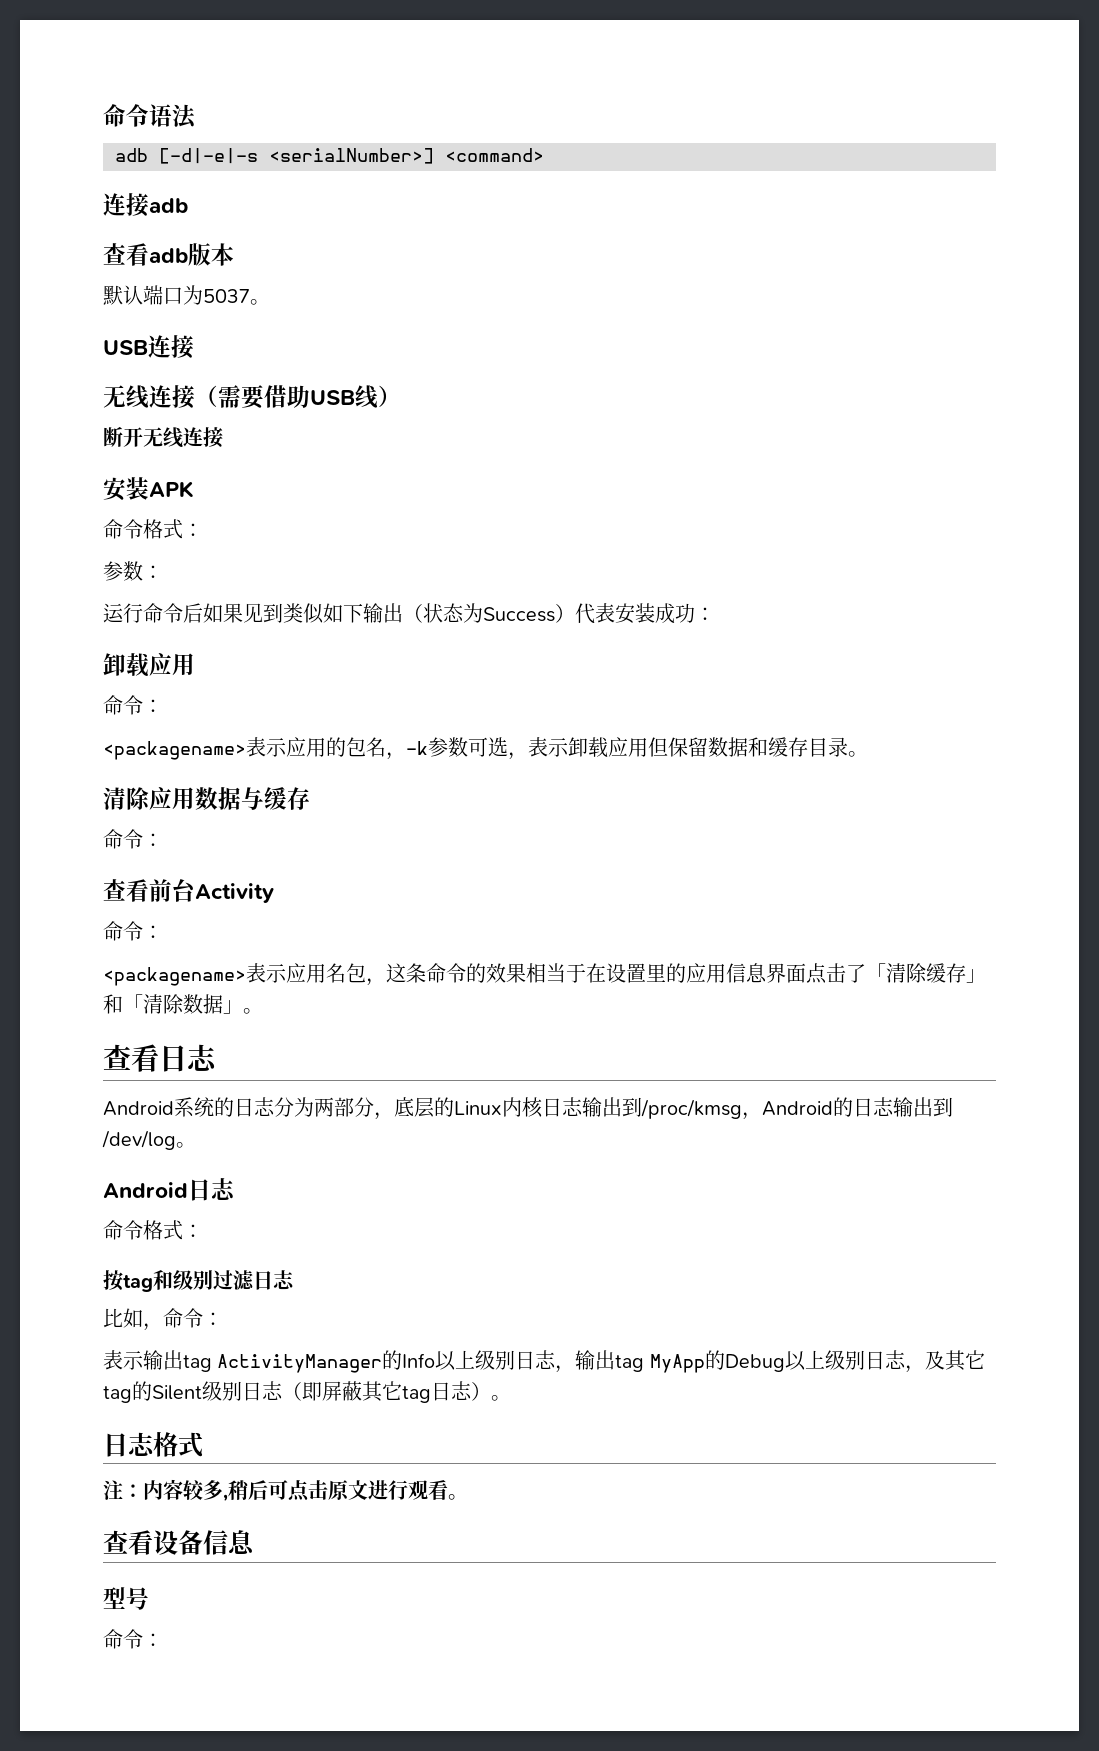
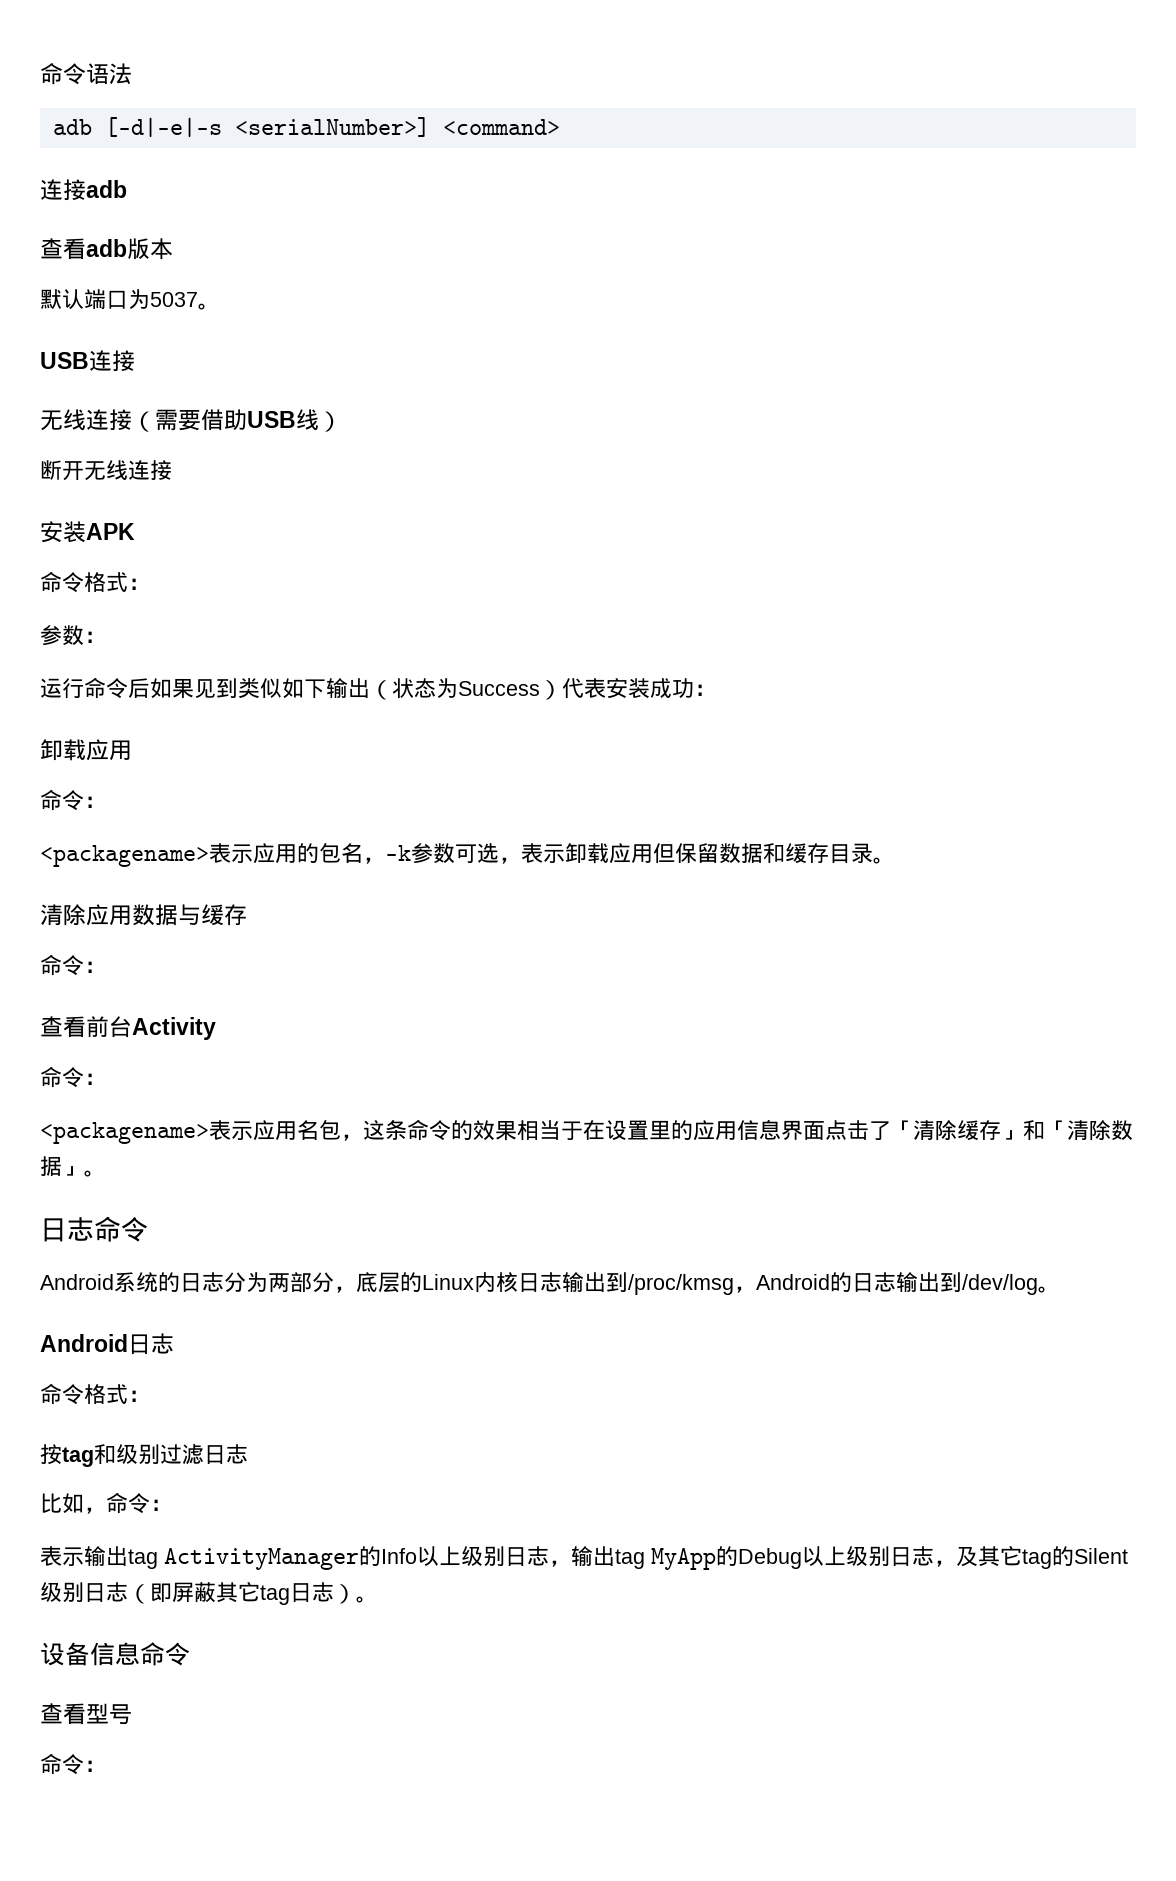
- 查看日志
+ 日志命令
- 日志格式
- 注：内容较多,稍后可点击原文进行观看。
- 查看设备信息
- 型号
+ 设备信息命令
+ 查看型号

